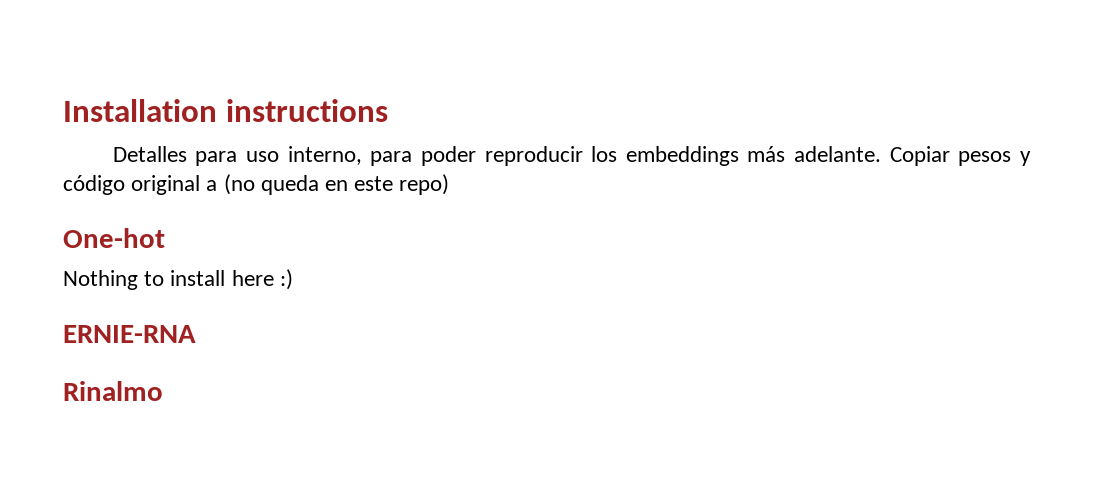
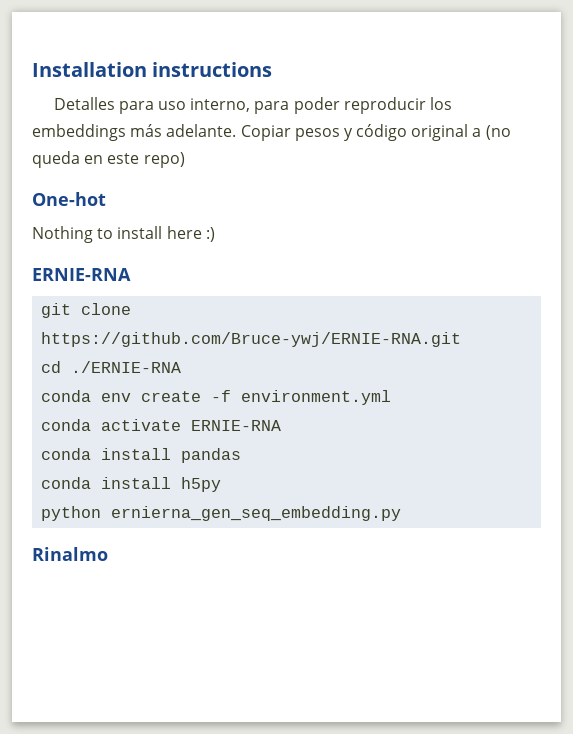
+ git clone https://github.com/Bruce-ywj/ERNIE-RNA.git
+ cd ./ERNIE-RNA
+ conda env create -f environment.yml
+ conda activate ERNIE-RNA
+ conda install pandas
+ conda install h5py
+ python ernierna_gen_seq_embedding.py

